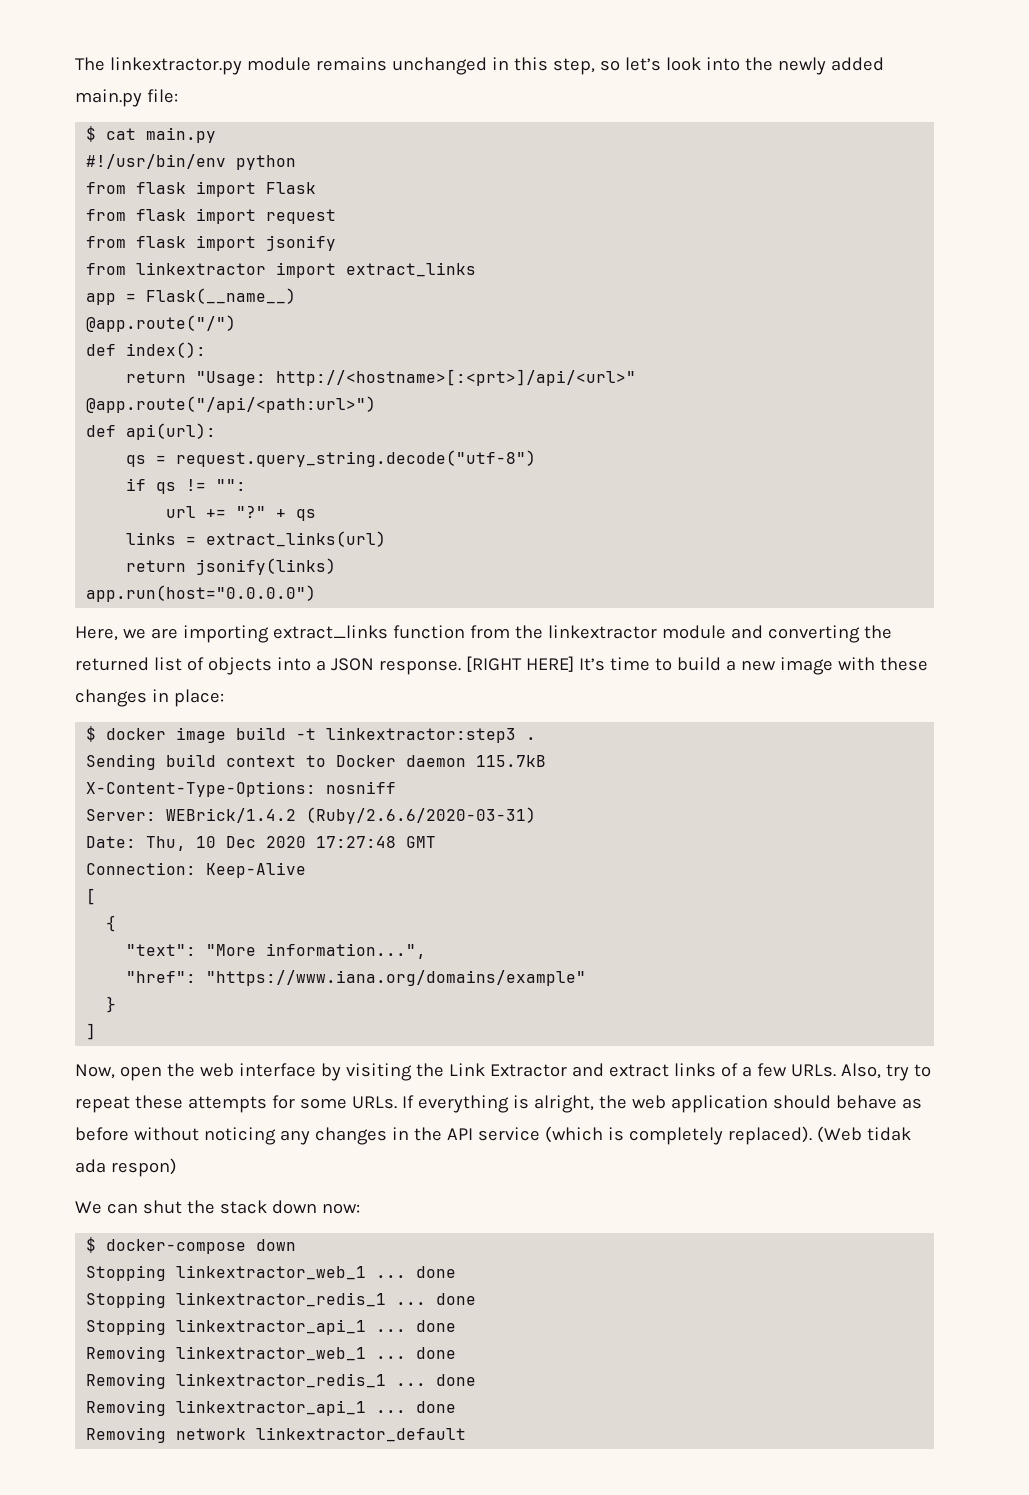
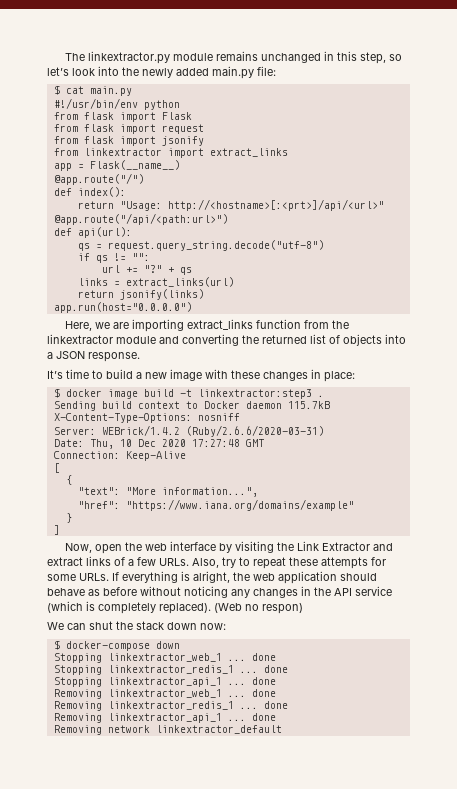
- Here, we are importing extract_links function from the linkextractor module and converting the returned list of objects into a JSON response. [RIGHT HERE] It’s time to build a new image with these changes in place:
+ Here, we are importing extract_links function from the linkextractor module and converting the returned list of objects into a JSON response.
+ It’s time to build a new image with these changes in place:
- (Web tidak ada respon)
+ (Web no respon)

